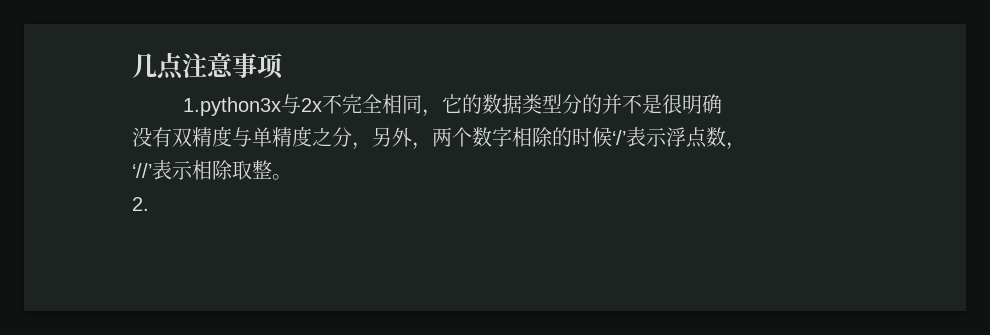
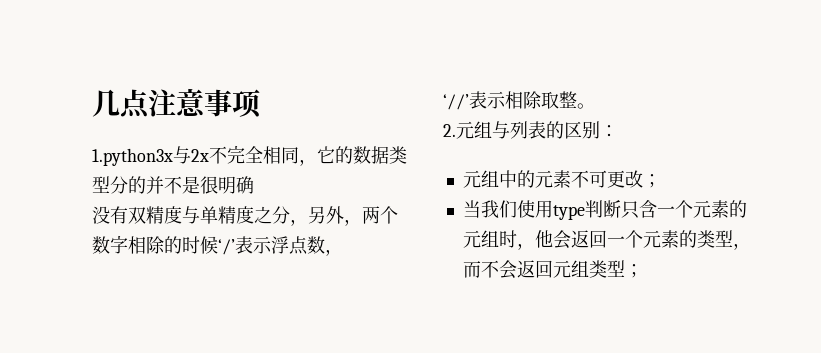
- 2.
+ 2.元组与列表的区别：
+ 元组中的元素不可更改；
+ 当我们使用type判断只含一个元素的元组时，他会返回一个元素的类型，而不会返回元组类型；

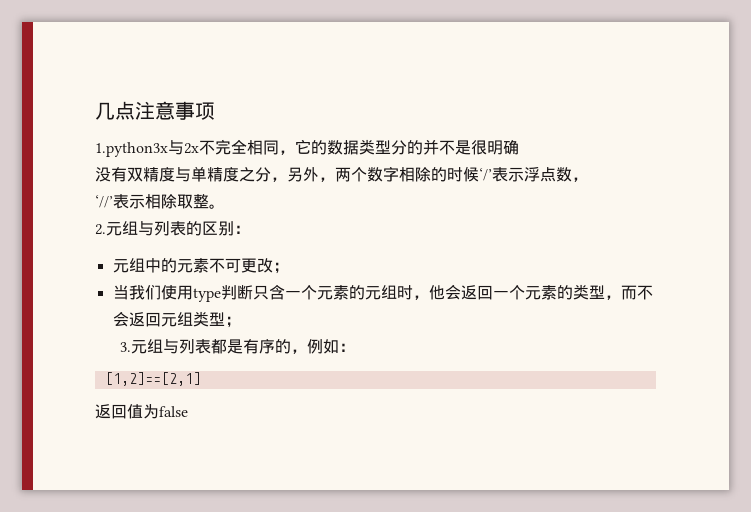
+ 3.元组与列表都是有序的，例如：
+ [1,2]==[2,1]
+ 返回值为false

